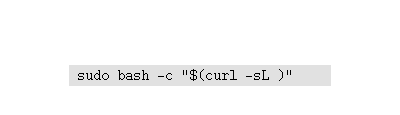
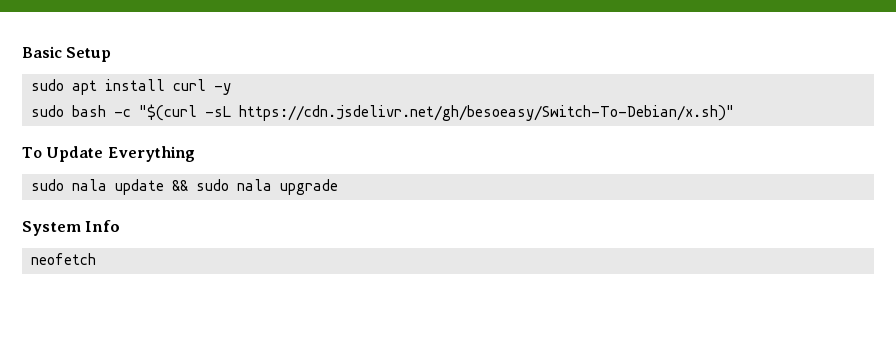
+ Basic Setup
+ sudo apt install curl -y
- sudo bash -c "$(curl -sL )"
+ sudo bash -c "$(curl -sL https://cdn.jsdelivr.net/gh/besoeasy/Switch-To-Debian/x.sh)"
+ To Update Everything
+ sudo nala update && sudo nala upgrade
+ System Info
+ neofetch

